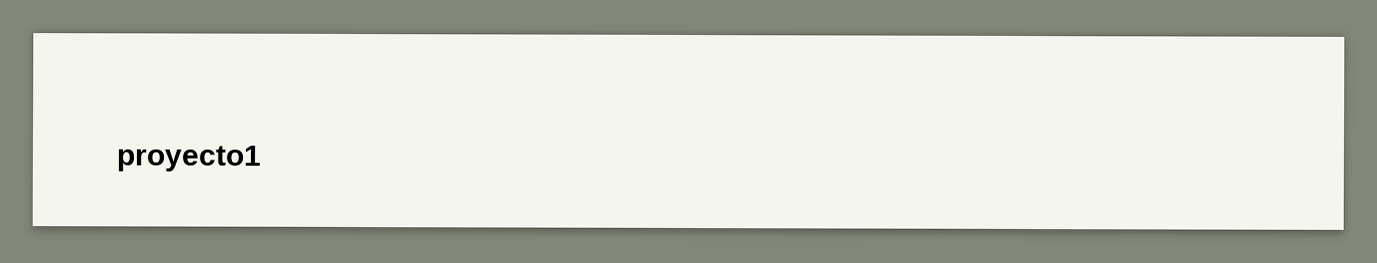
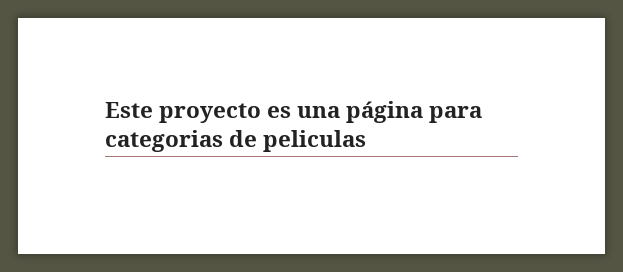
- proyecto1
+ Este proyecto es una página para categorias de peliculas

